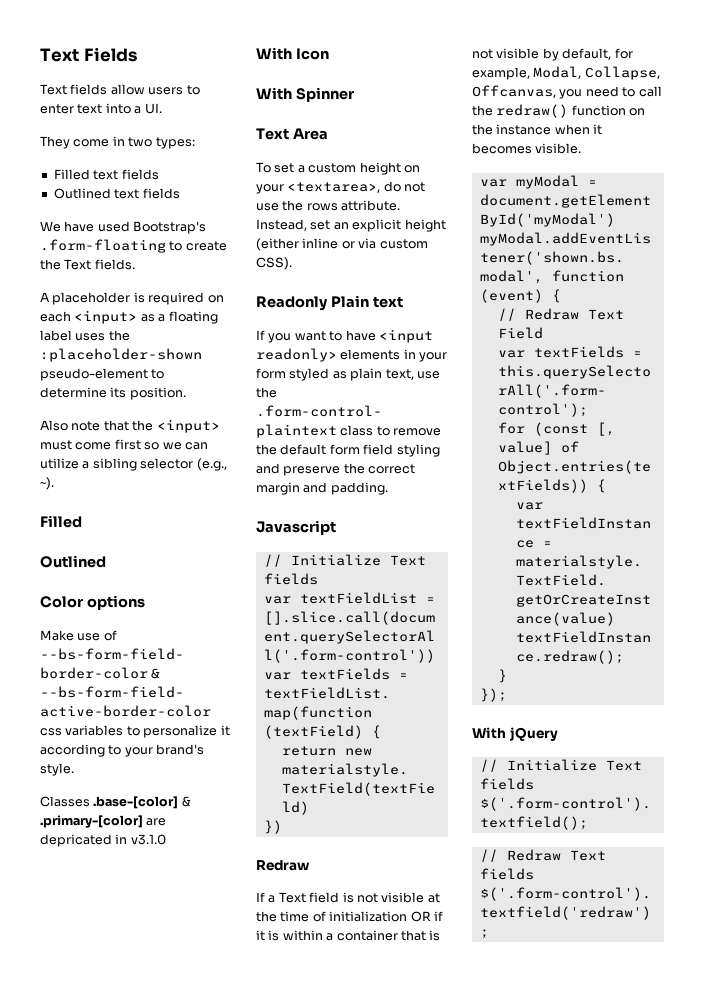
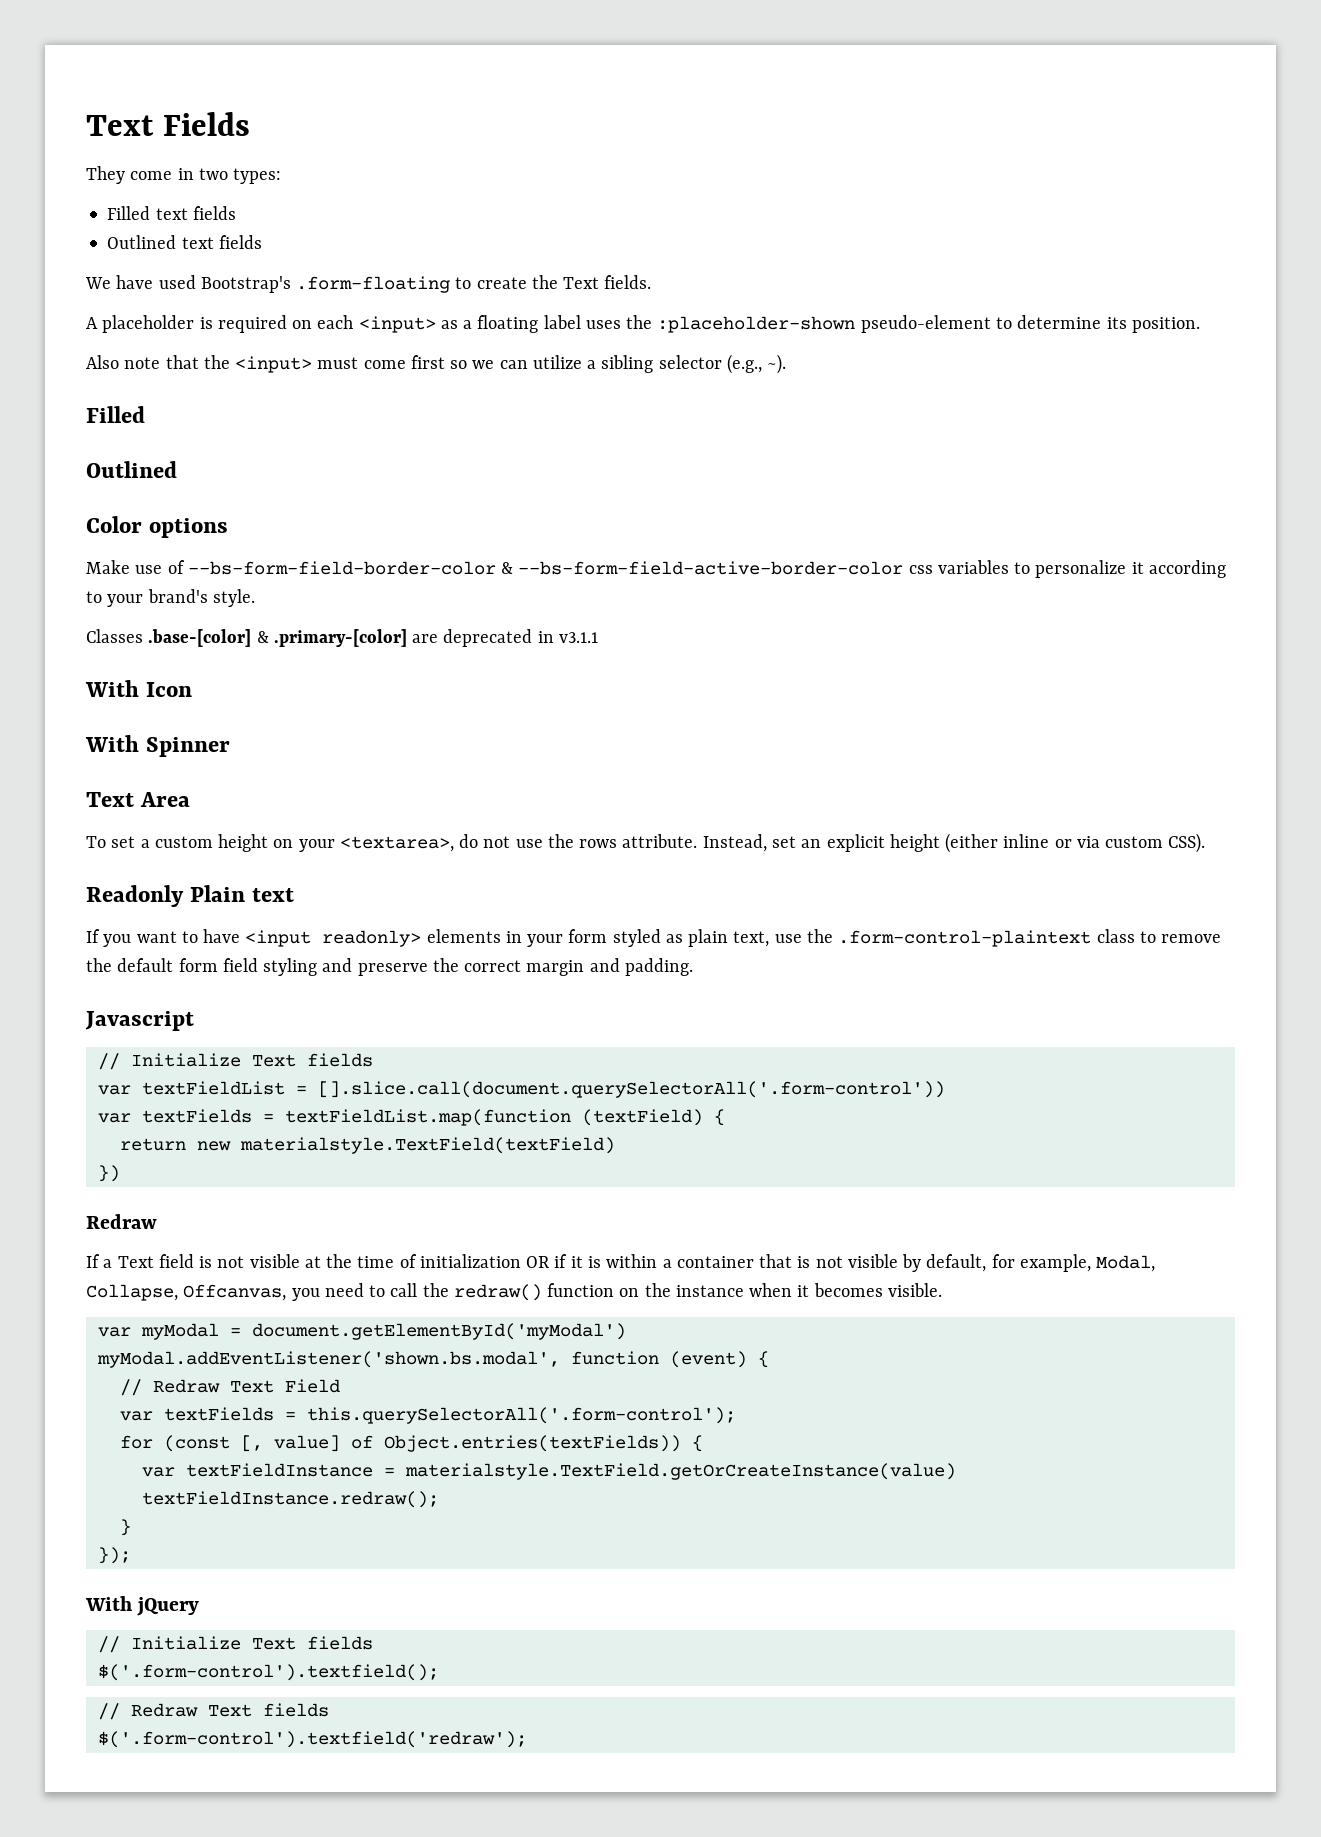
- Text fields allow users to enter text into a UI.
- Classes .base-[color] & .primary-[color] are depricated in v3.1.0
+ Classes .base-[color] & .primary-[color] are deprecated in v3.1.1

